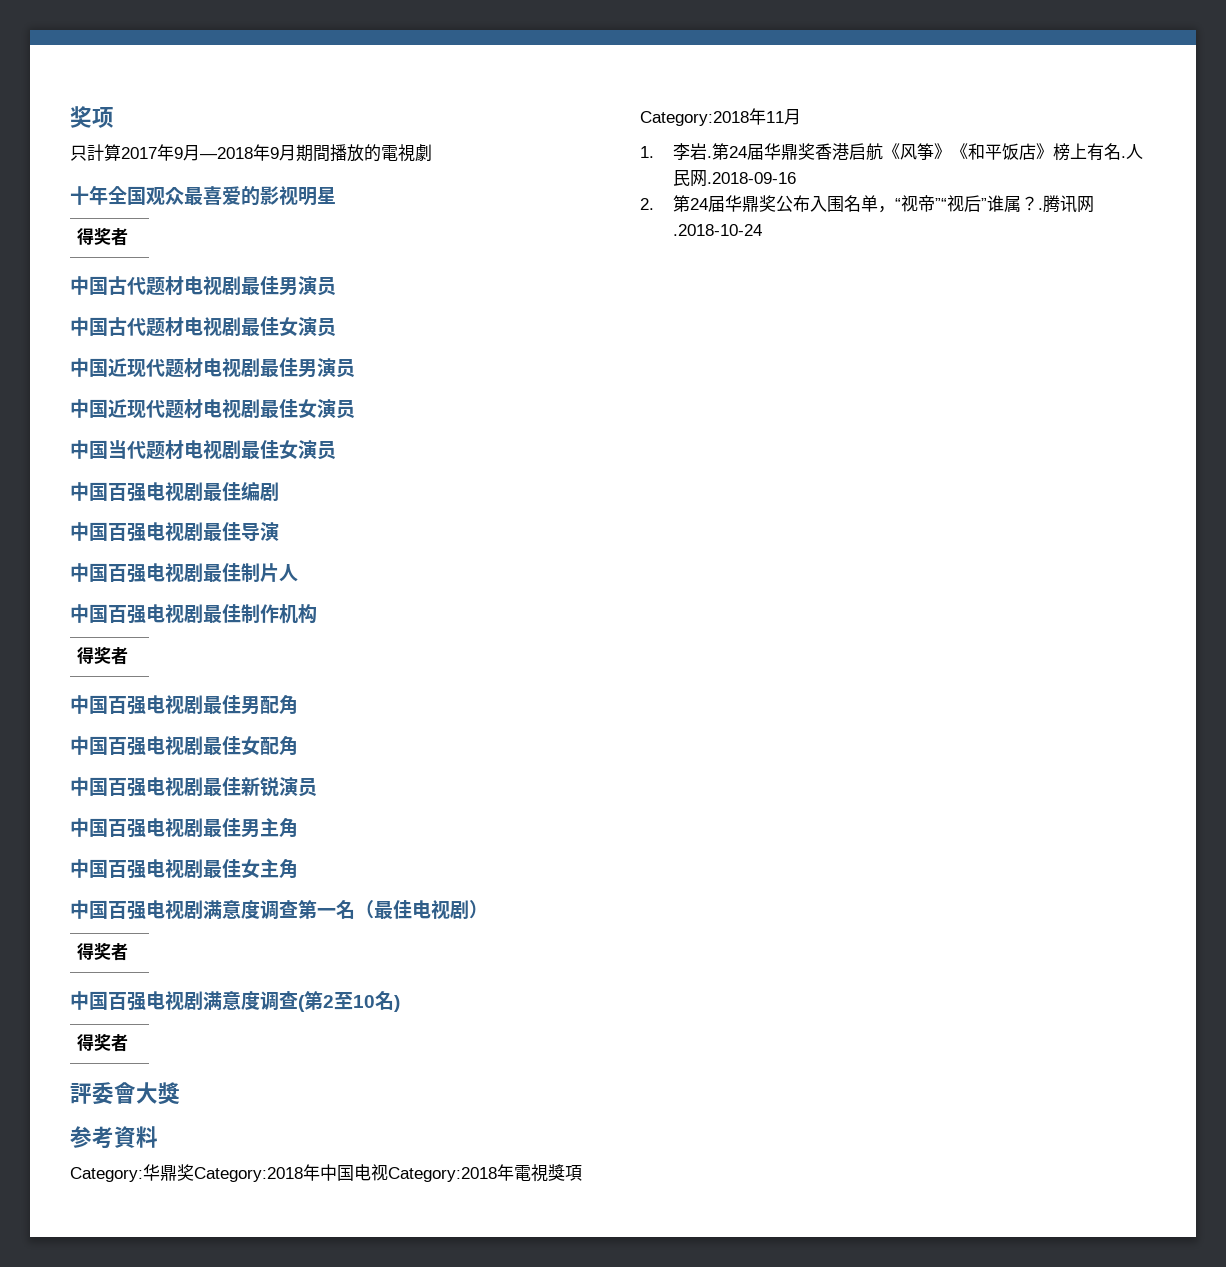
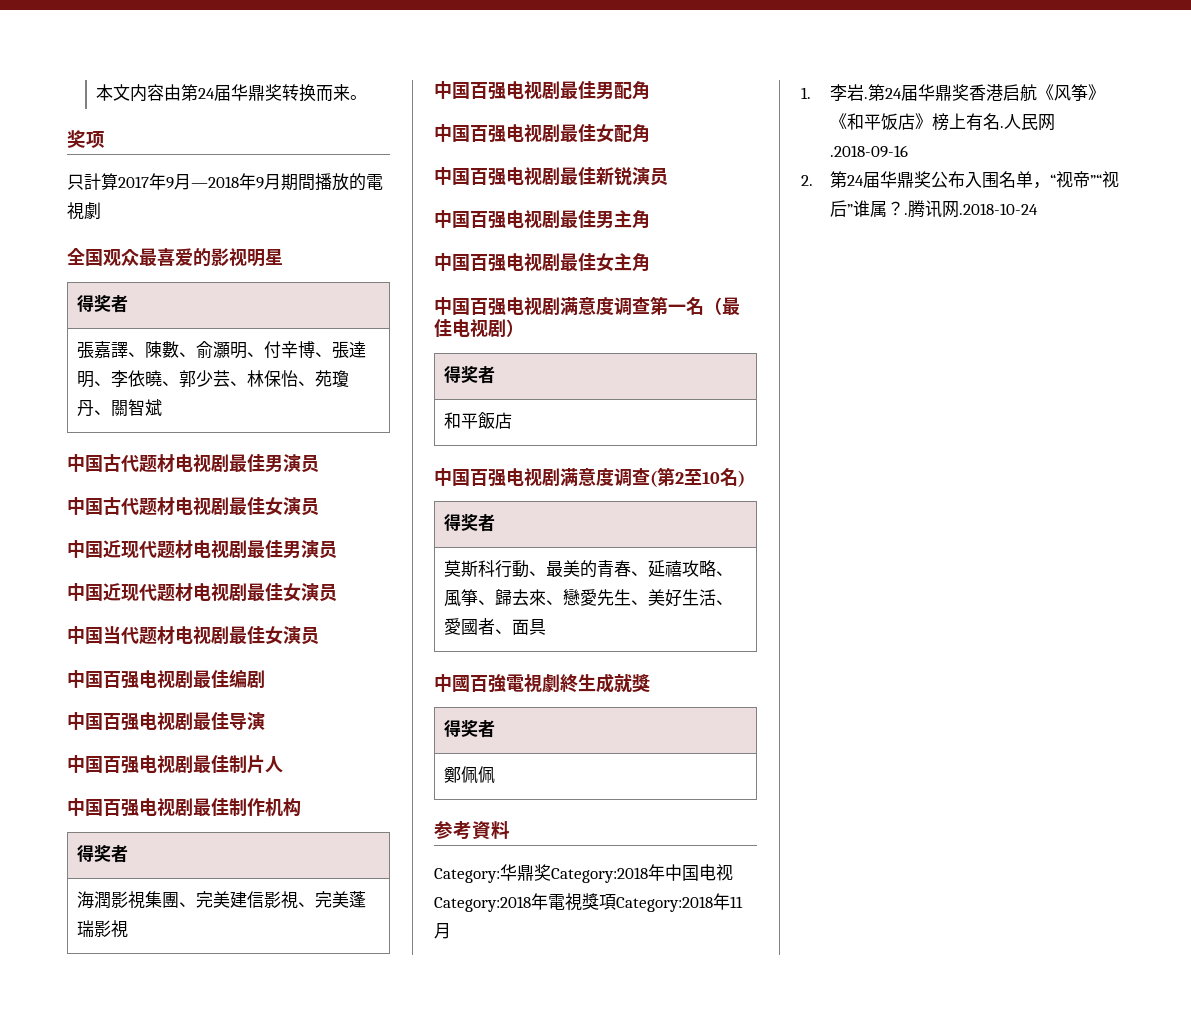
+ 本文内容由第24届华鼎奖转换而来。
- 十年全国观众最喜爱的影视明星
+ 全国观众最喜爱的影视明星
+ 張嘉譯、陳數、俞灝明、付辛博、張達明、李依曉、郭少芸、林保怡、苑瓊丹、關智斌
+ 海潤影視集團、完美建信影視、完美蓬瑞影視
+ 和平飯店
- 評委會大獎
+ 莫斯科行動、最美的青春、延禧攻略、風箏、歸去來、戀愛先生、美好生活、愛國者、面具
+ 中國百強電視劇終生成就獎
+ 得奖者
+ 鄭佩佩

